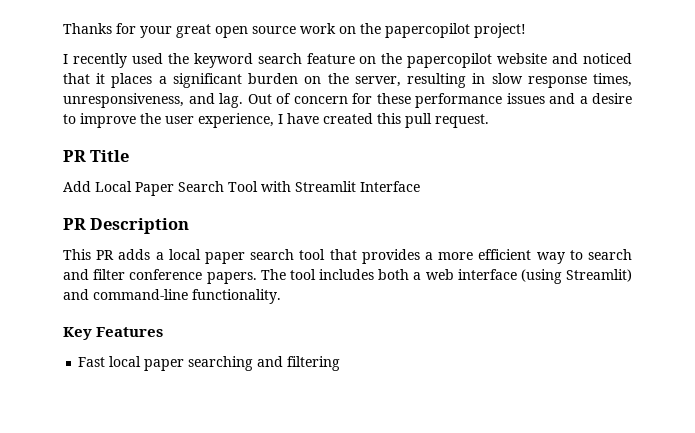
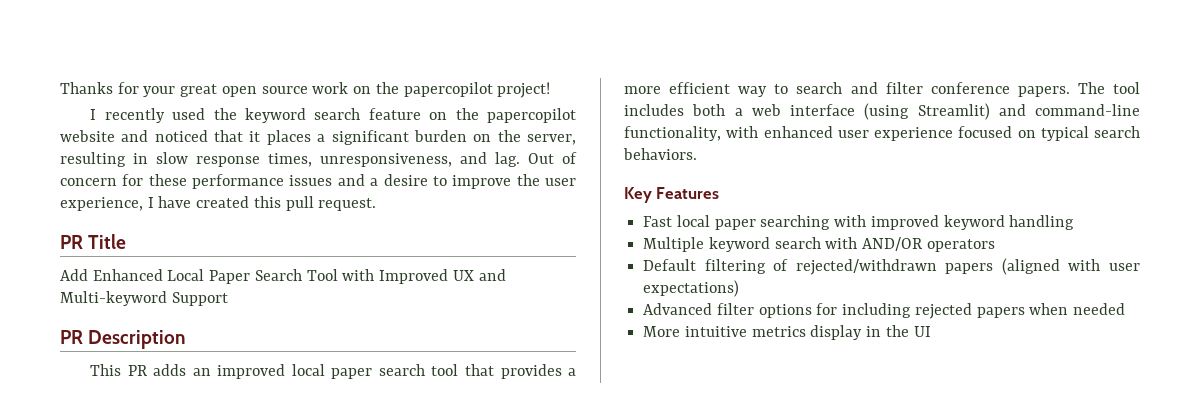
- Add Local Paper Search Tool with Streamlit Interface
+ Add Enhanced Local Paper Search Tool with Improved UX and Multi-keyword Support
- This PR adds a local paper search tool that provides a more efficient way to search and filter conference papers.
+ This PR adds an improved local paper search tool that provides a more efficient way to search and filter conference papers.
- The tool includes both a web interface (using Streamlit) and command-line functionality.
+ The tool includes both a web interface (using Streamlit) and command-line functionality, with enhanced user experience focused on typical search behaviors.
- Fast local paper searching and filtering
+ Fast local paper searching with improved keyword handling
+ Multiple keyword search with AND/OR operators
+ Default filtering of rejected/withdrawn papers (aligned with user expectations)
+ Advanced filter options for including rejected papers when needed
+ More intuitive metrics display in the UI

